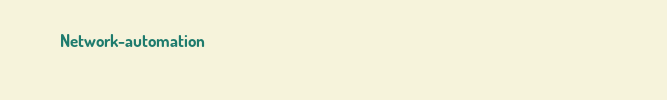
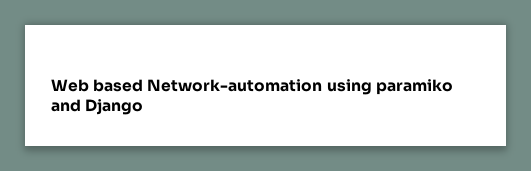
- Network-automation
+ Web based Network-automation using paramiko and Django

